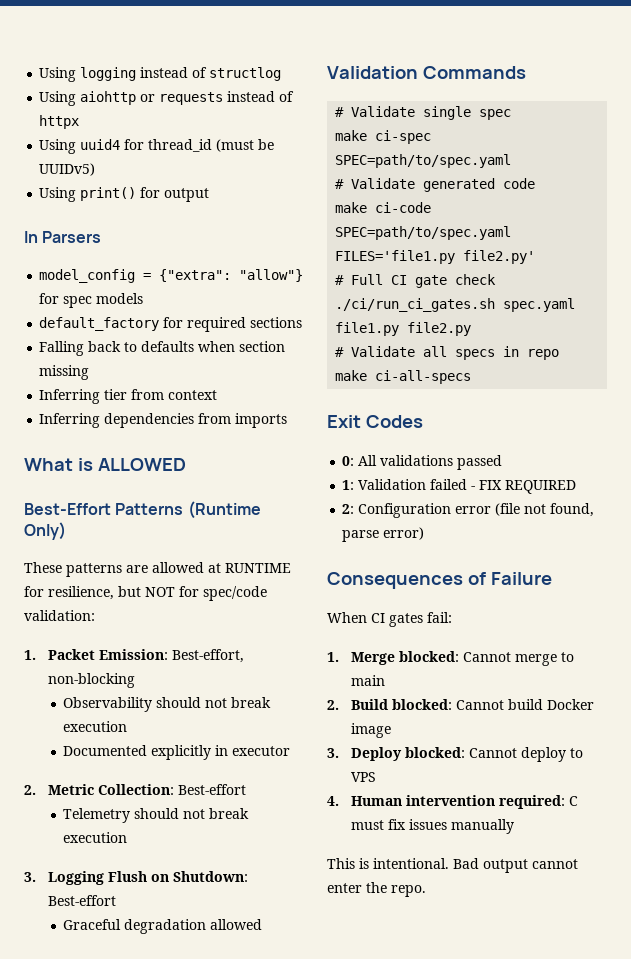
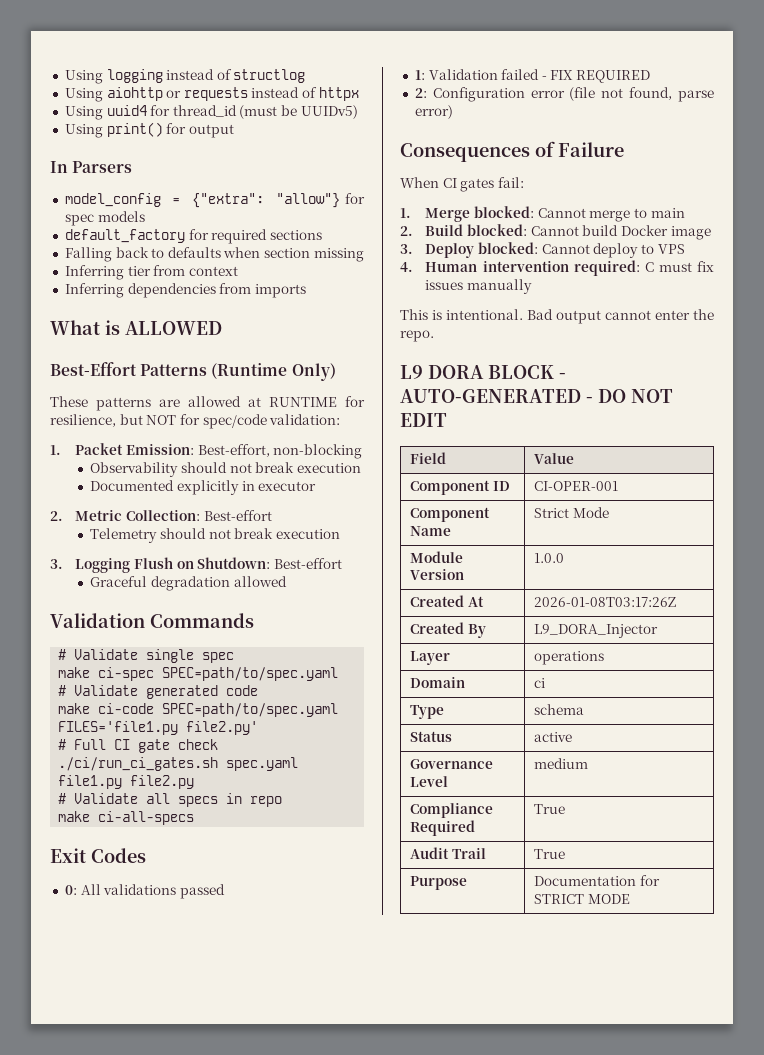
+ L9 DORA BLOCK - AUTO-GENERATED - DO NOT EDIT
+ Field | Value
+ Component ID | CI-OPER-001
+ Component Name | Strict Mode
+ Module Version | 1.0.0
+ Created At | 2026-01-08T03:17:26Z
+ Created By | L9_DORA_Injector
+ Layer | operations
+ Domain | ci
+ Type | schema
+ Status | active
+ Governance Level | medium
+ Compliance Required | True
+ Audit Trail | True
+ Purpose | Documentation for STRICT MODE

